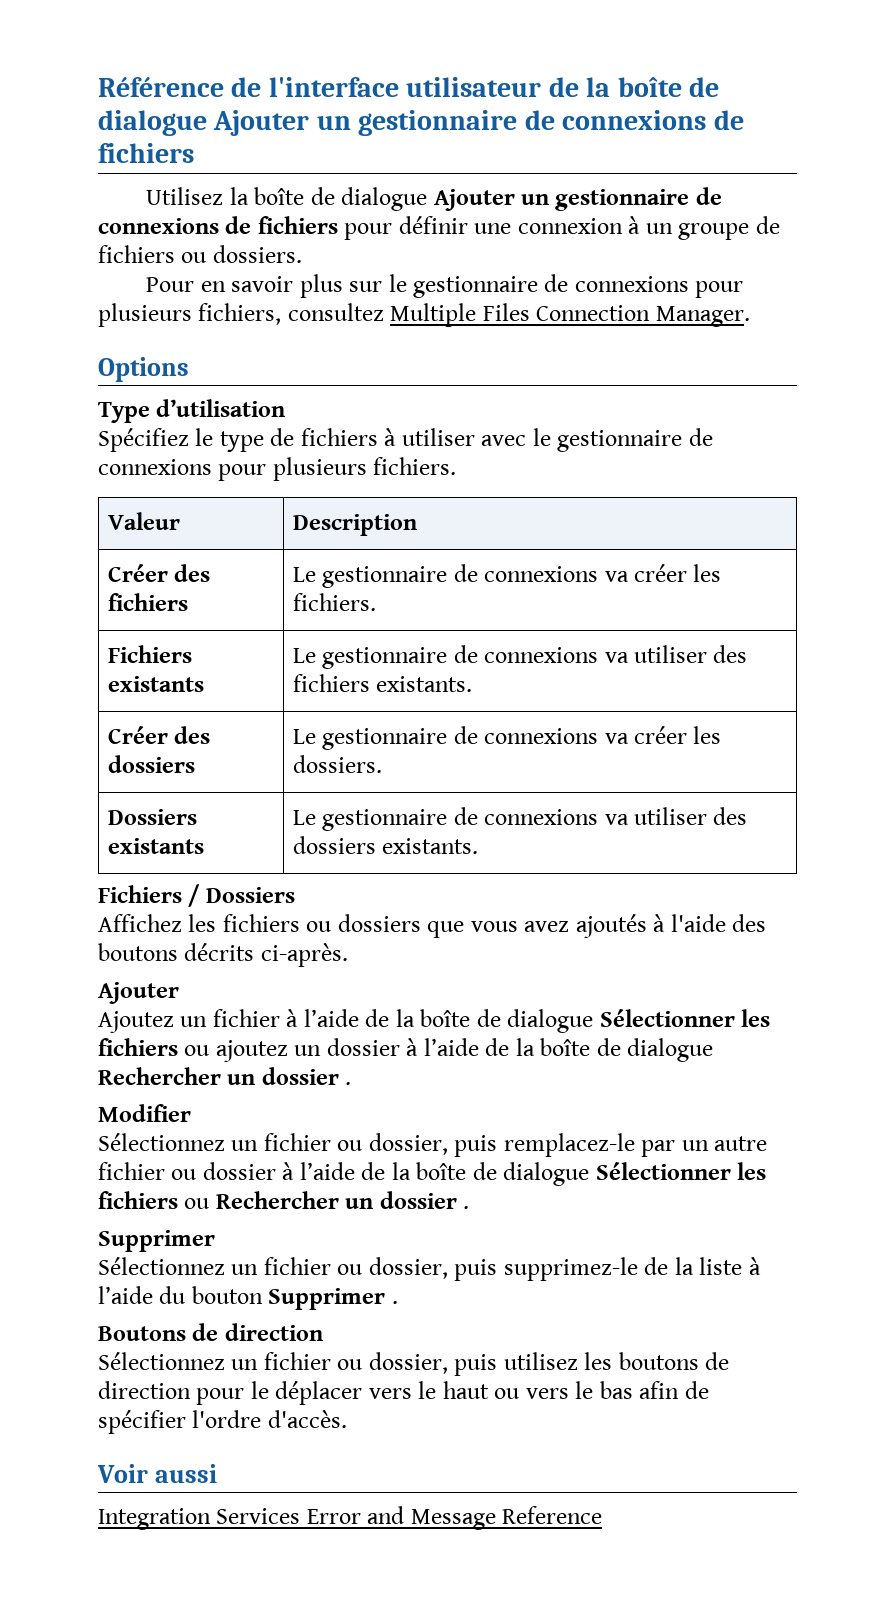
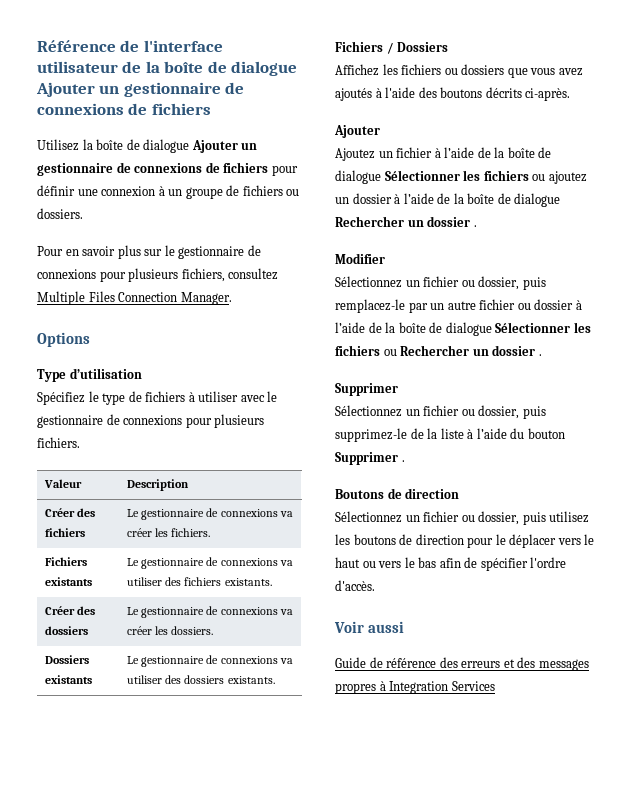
- Integration Services Error and Message Reference
+ Guide de référence des erreurs et des messages propres à Integration Services

